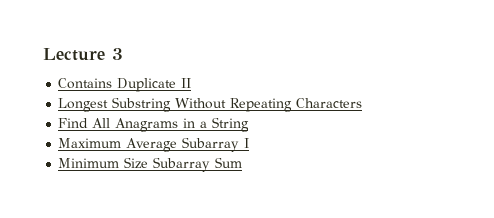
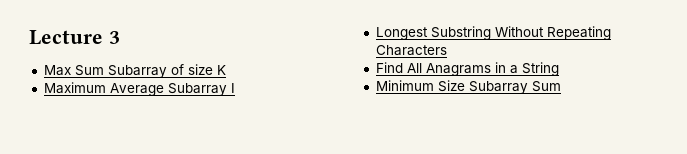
- Contains Duplicate II
+ Max Sum Subarray of size K
+ Maximum Average Subarray I
- Maximum Average Subarray I

